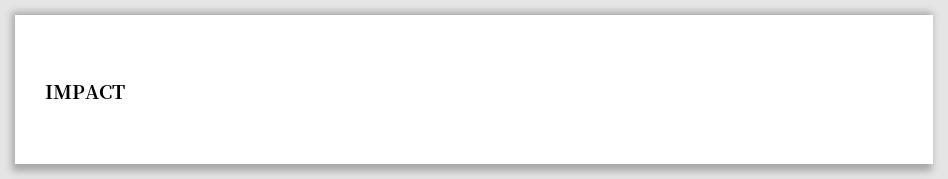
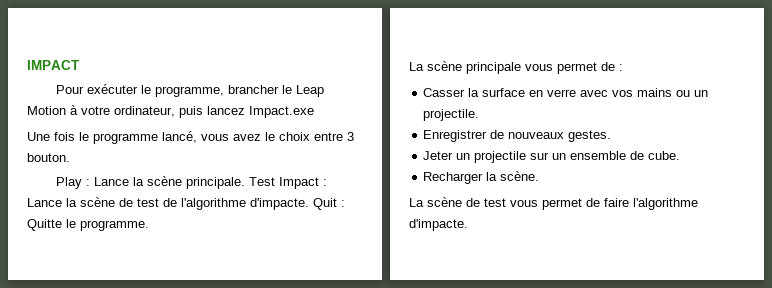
+ Pour exécuter le programme, brancher le Leap Motion à votre ordinateur, puis lancez Impact.exe
+ Une fois le programme lancé, vous avez le choix entre 3 bouton.
+ Play : Lance la scène principale. Test Impact : Lance la scène de test de l'algorithme d'impacte. Quit : Quitte le programme.
+ La scène principale vous permet de :
+ Casser la surface en verre avec vos mains ou un projectile.
+ Enregistrer de nouveaux gestes.
+ Jeter un projectile sur un ensemble de cube.
+ Recharger la scène.
+ La scène de test vous permet de faire l'algorithme d'impacte.

